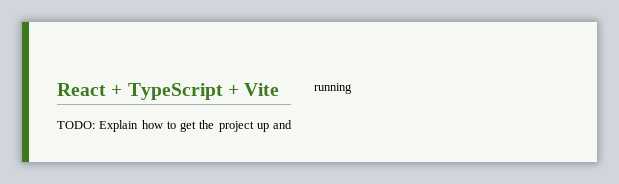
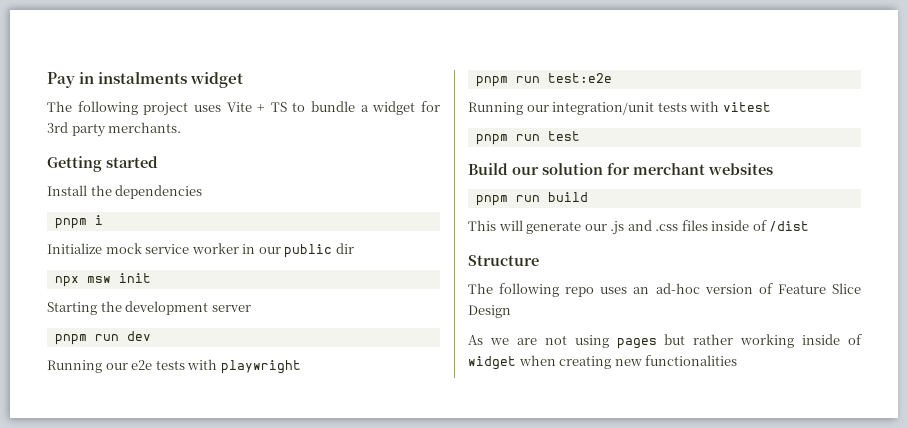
- React + TypeScript + Vite
- TODO: Explain how to get the project up and running
+ Pay in instalments widget
+ The following project uses Vite + TS to bundle a widget for 3rd party merchants.
+ Getting started
+ Install the dependencies
+ pnpm i
+ Initialize mock service worker in our public dir
+ npx msw init
+ Starting the development server
+ pnpm run dev
+ Running our e2e tests with playwright
+ pnpm run test:e2e
+ Running our integration/unit tests with vitest
+ pnpm run test
+ Build our solution for merchant websites
+ pnpm run build
+ This will generate our .js and .css files inside of /dist
+ Structure
+ The following repo uses an ad-hoc version of Feature Slice Design
+ As we are not using pages but rather working inside of widget when creating new functionalities

